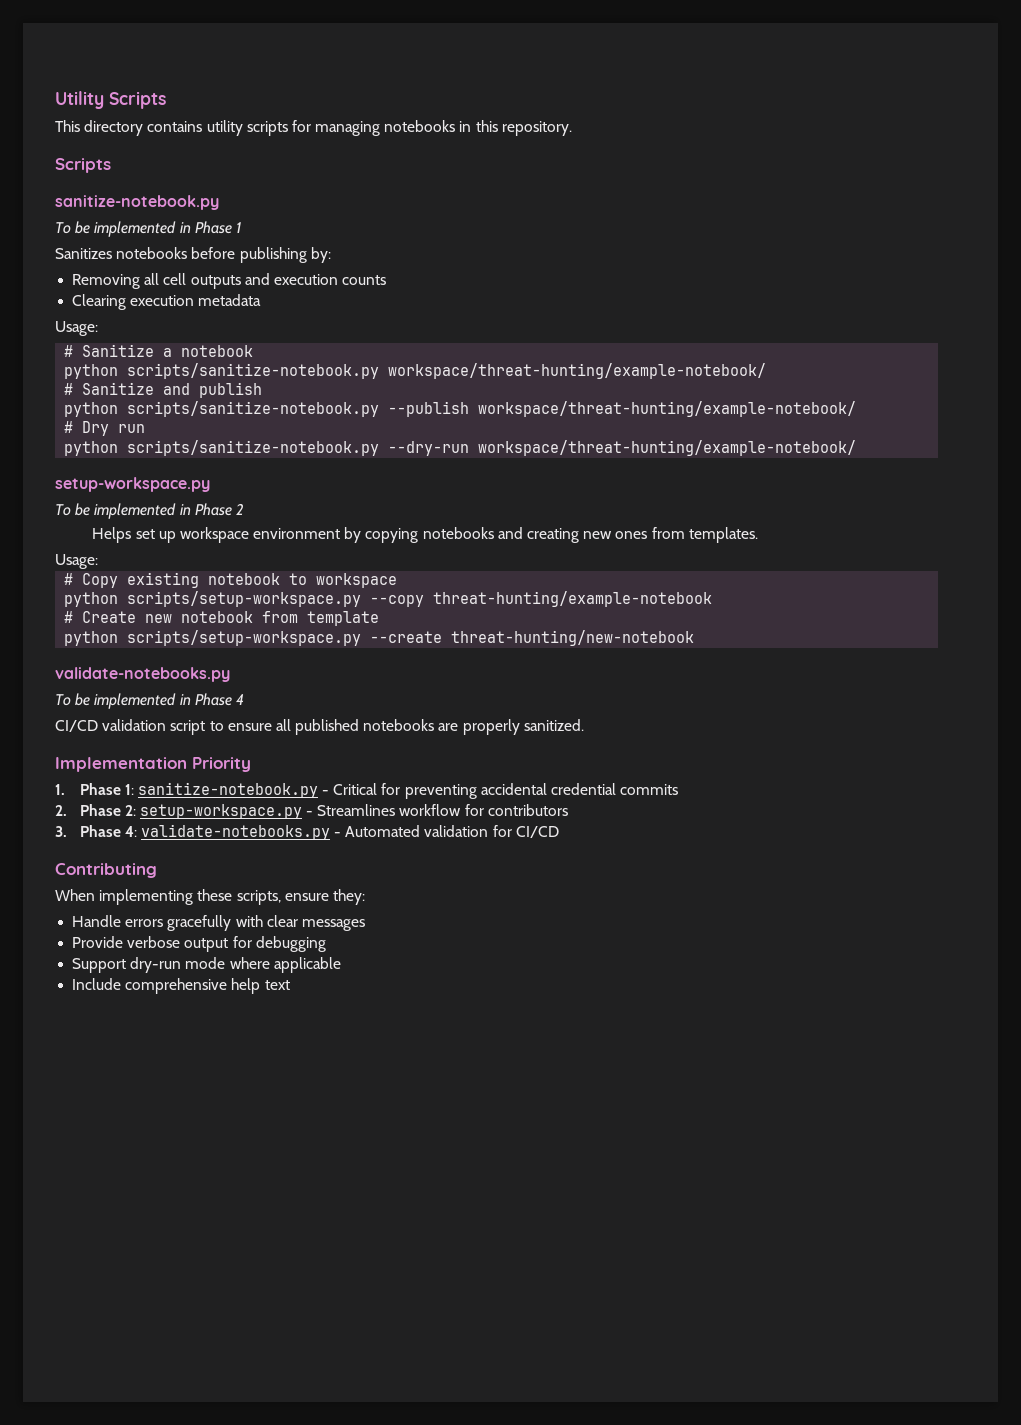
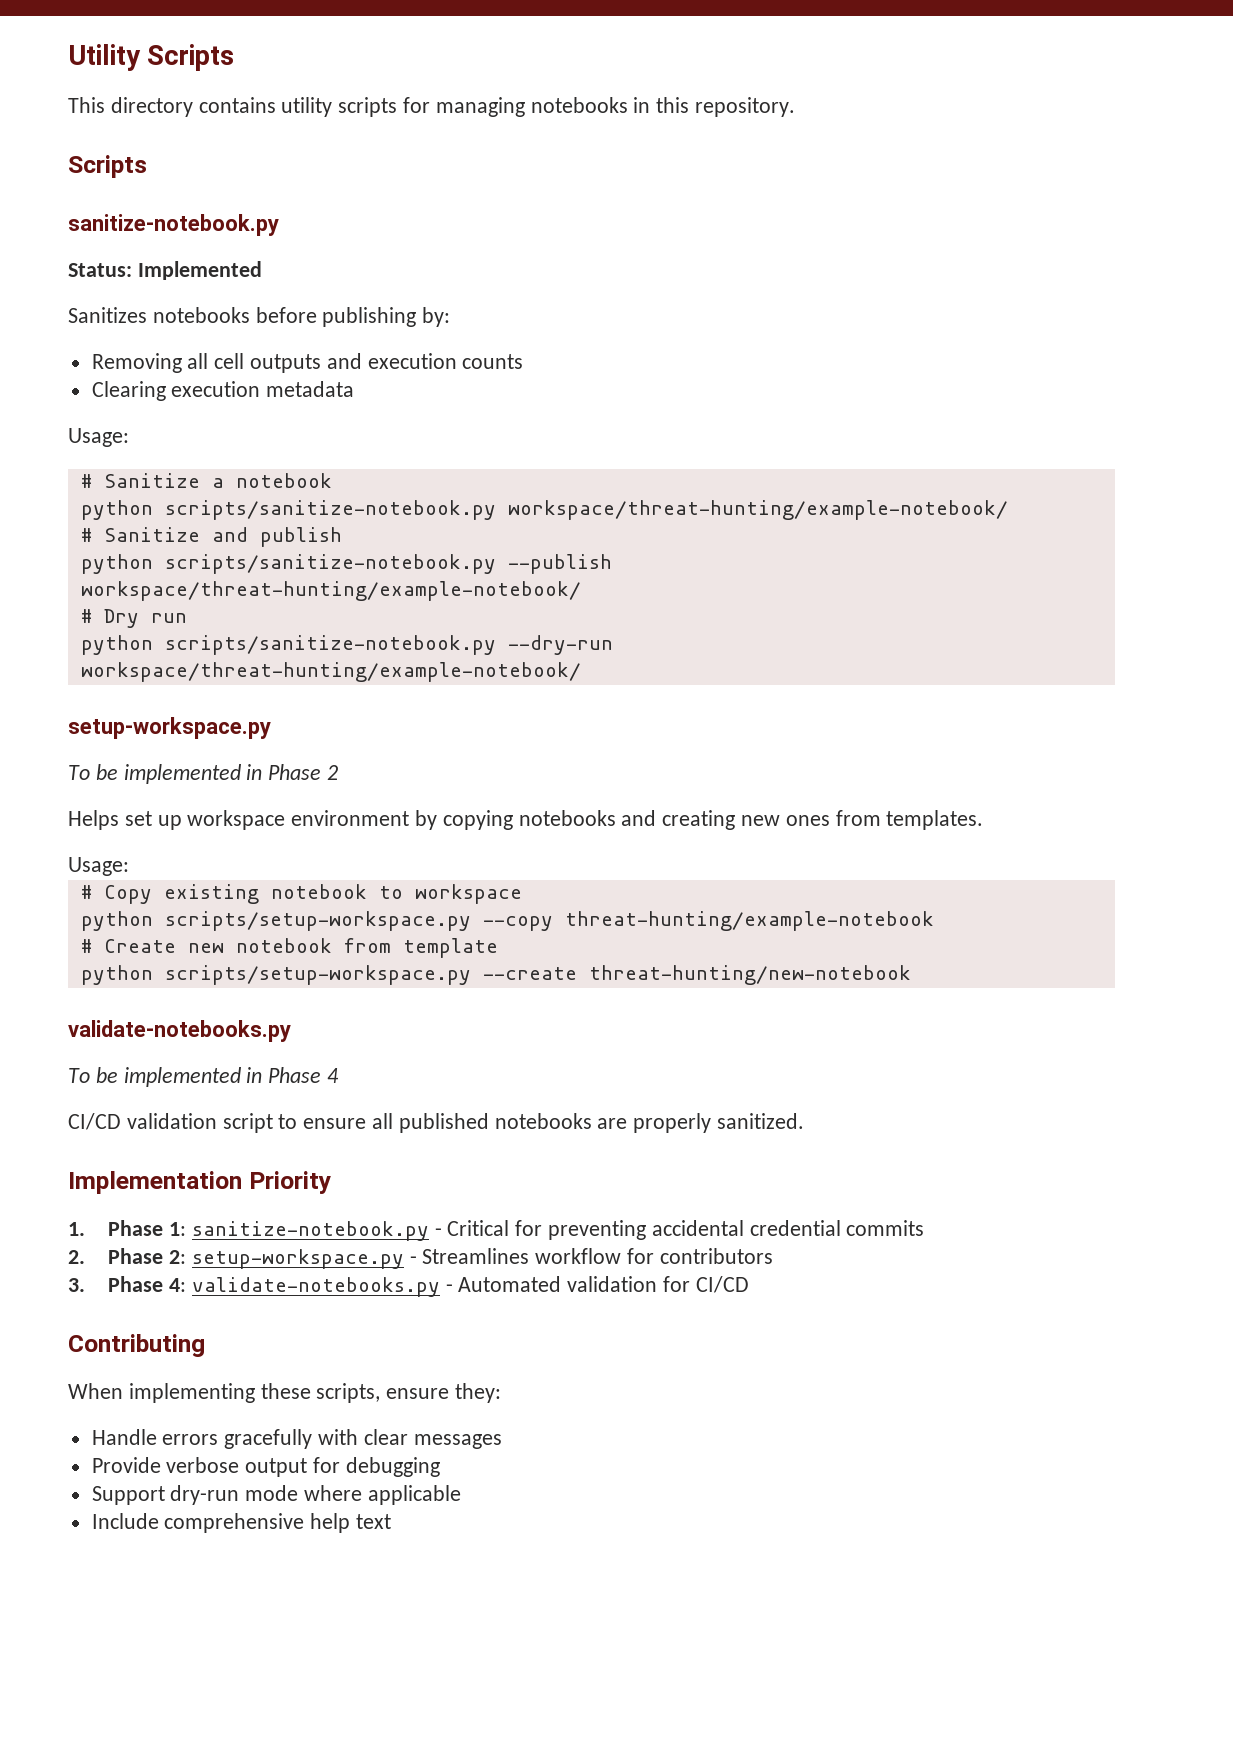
- To be implemented in Phase 1
+ Status: Implemented

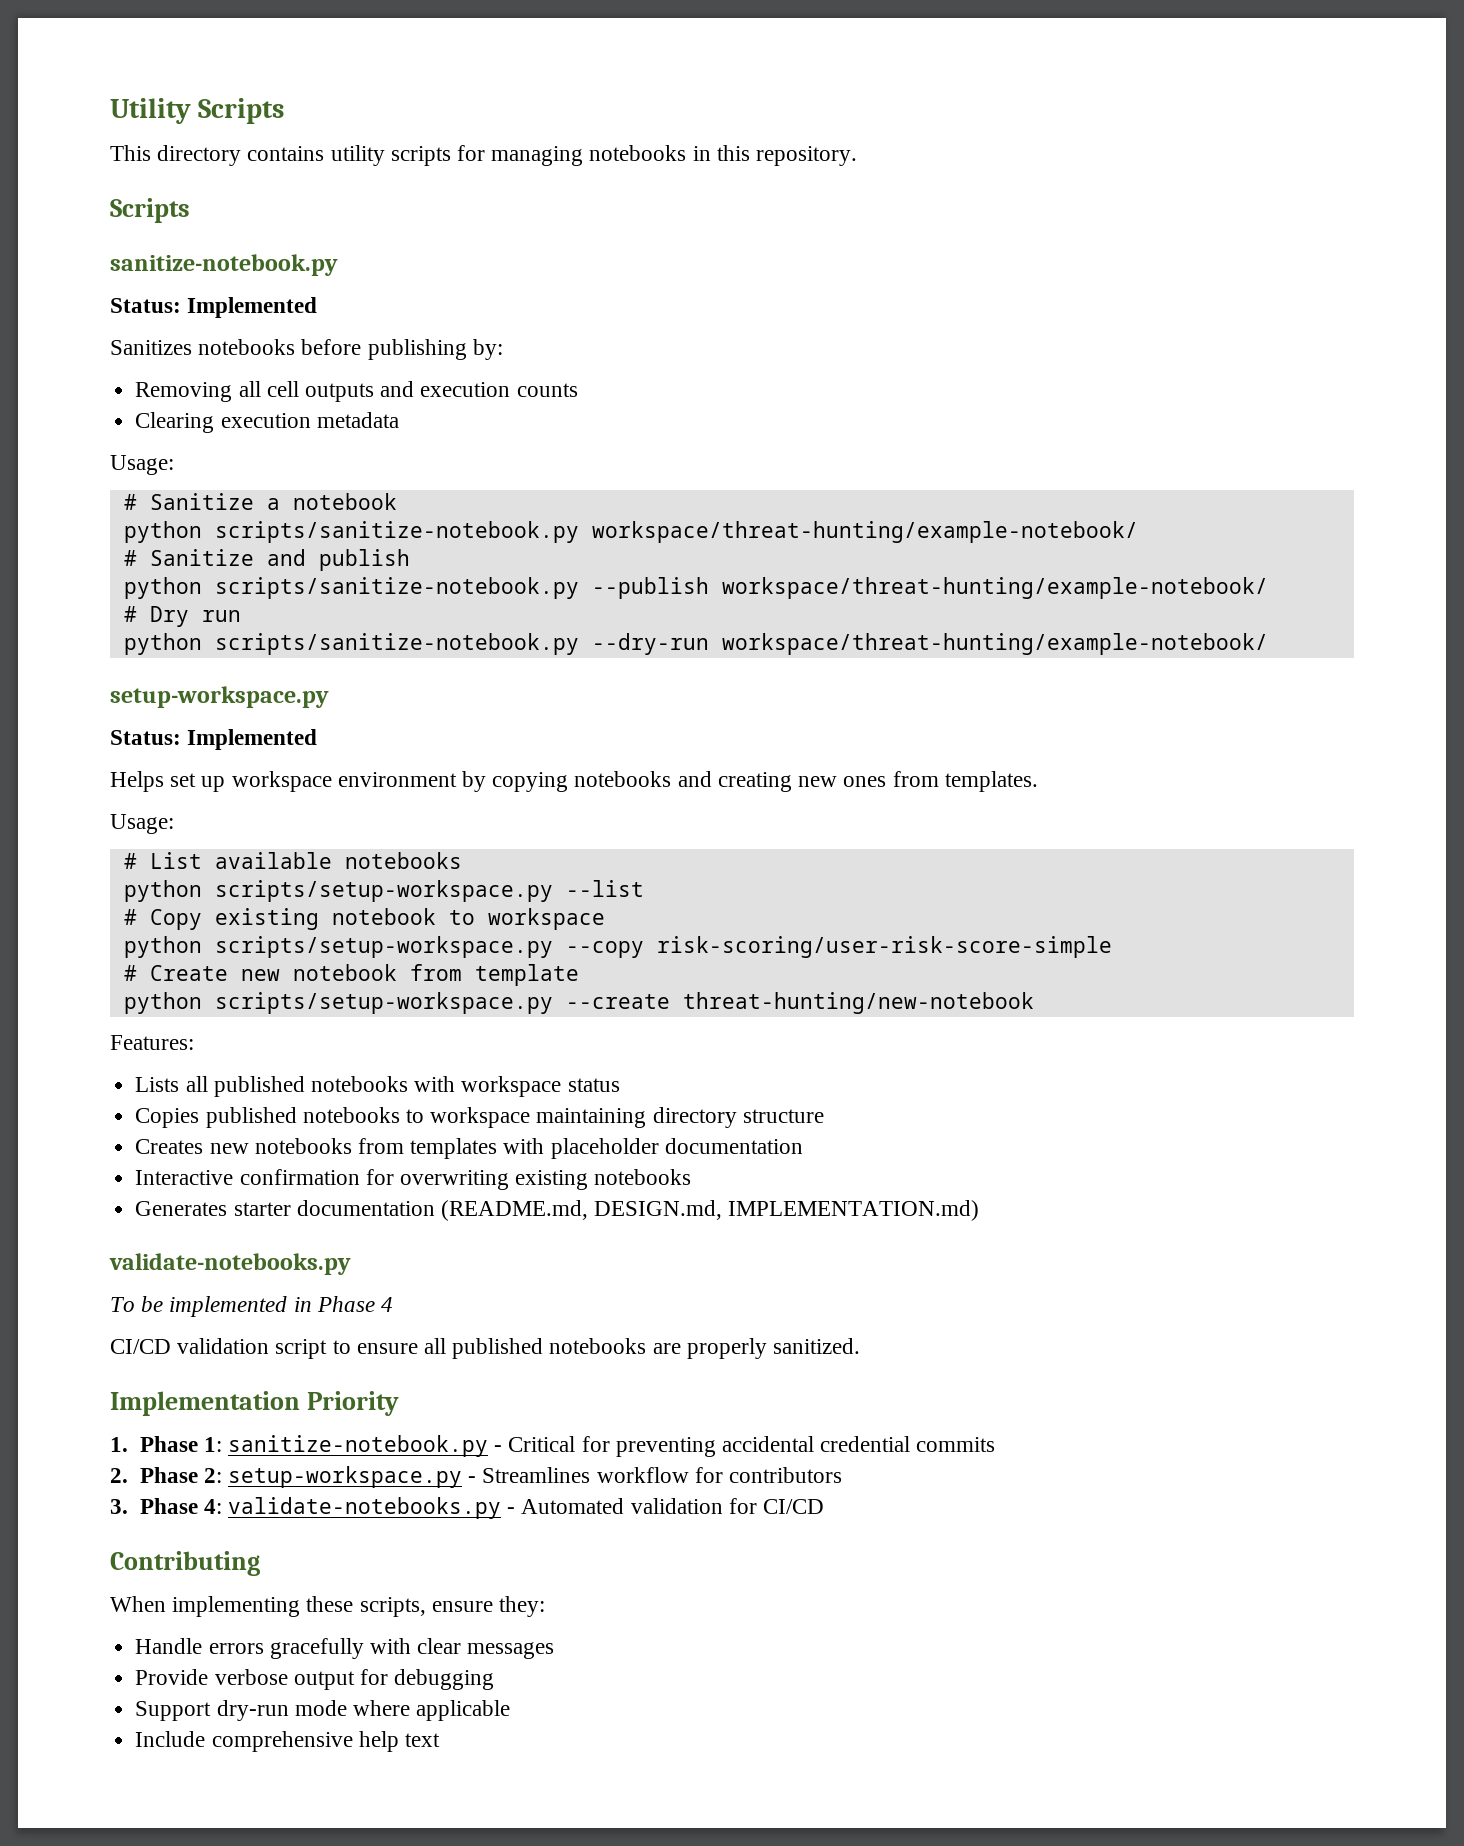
  python scripts/sanitize-notebook.py --dry-run workspace/threat-hunting/example-notebook/
  setup-workspace.py
- To be implemented in Phase 2
+ Status: Implemented
+ # List available notebooks
+ python scripts/setup-workspace.py --list
- python scripts/setup-workspace.py --copy threat-hunting/example-notebook
+ python scripts/setup-workspace.py --copy risk-scoring/user-risk-score-simple
+ Features:
+ Lists all published notebooks with workspace status
+ Copies published notebooks to workspace maintaining directory structure
+ Creates new notebooks from templates with placeholder documentation
+ Interactive confirmation for overwriting existing notebooks
+ Generates starter documentation (README.md, DESIGN.md, IMPLEMENTATION.md)

